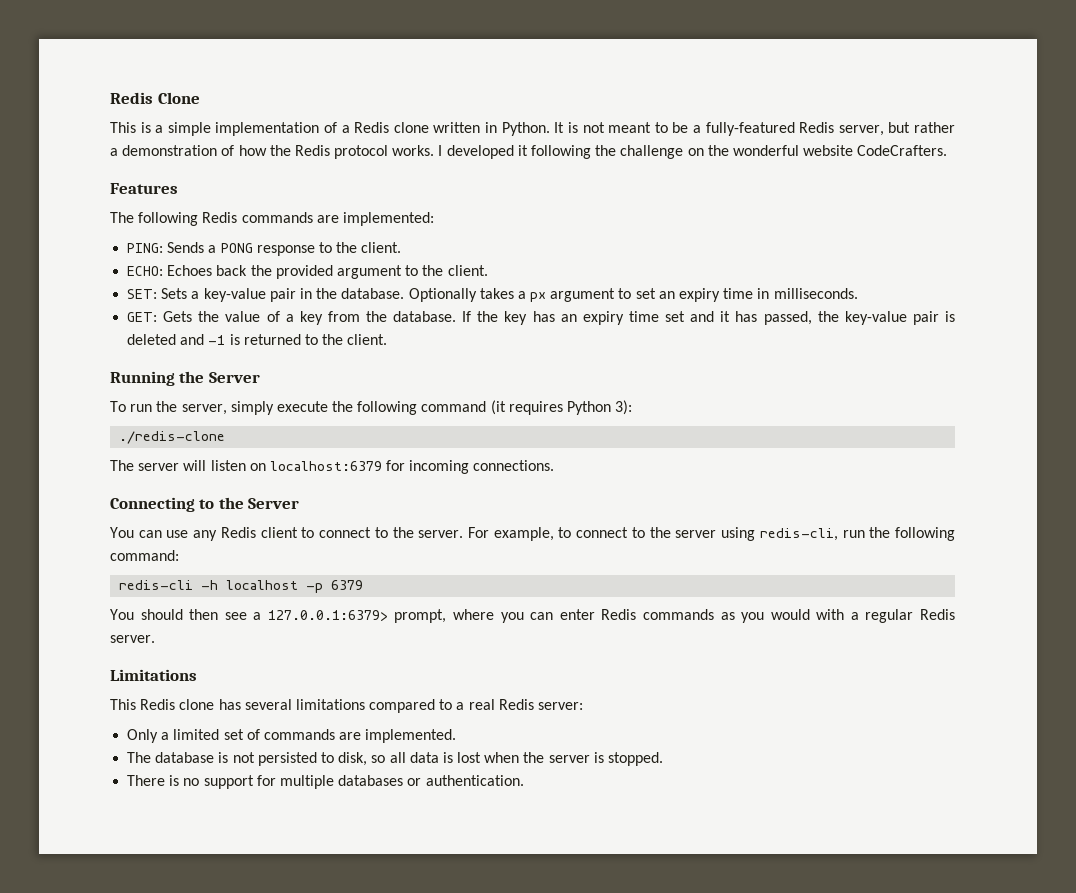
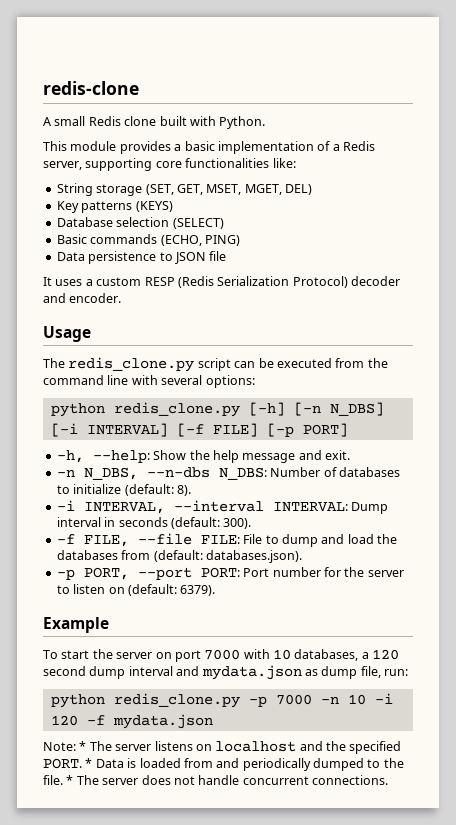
- Redis Clone
- This is a simple implementation of a Redis clone written in Python. It is not meant to be a fully-featured Redis server, but rather a demonstration of how the Redis protocol works. I developed it following the challenge on the wonderful website CodeCrafters.
- Features
- The following Redis commands are implemented:
- PING: Sends a PONG response to the client.
- ECHO: Echoes back the provided argument to the client.
- SET: Sets a key-value pair in the database. Optionally takes a px argument to set an expiry time in milliseconds.
- GET: Gets the value of a key from the database. If the key has an expiry time set and it has passed, the key-value pair is deleted and -1 is returned to the client.
- Running the Server
- To run the server, simply execute the following command (it requires Python 3):
- ./redis-clone
- The server will listen on localhost:6379 for incoming connections.
- Connecting to the Server
- You can use any Redis client to connect to the server. For example, to connect to the server using redis-cli, run the following command:
- redis-cli -h localhost -p 6379
- You should then see a 127.0.0.1:6379> prompt, where you can enter Redis commands as you would with a regular Redis server.
- Limitations
- This Redis clone has several limitations compared to a real Redis server:
- Only a limited set of commands are implemented.
- The database is not persisted to disk, so all data is lost when the server is stopped.
- There is no support for multiple databases or authentication.
+ redis-clone
+ A small Redis clone built with Python.
+ This module provides a basic implementation of a Redis server, supporting core functionalities like:
+ String storage (SET, GET, MSET, MGET, DEL)
+ Key patterns (KEYS)
+ Database selection (SELECT)
+ Basic commands (ECHO, PING)
+ Data persistence to JSON file
+ It uses a custom RESP (Redis Serialization Protocol) decoder and encoder.
+ Usage
+ The redis_clone.py script can be executed from the command line with several options:
+ python redis_clone.py [-h] [-n N_DBS] [-i INTERVAL] [-f FILE] [-p PORT]
+ -h, --help: Show the help message and exit.
+ -n N_DBS, --n-dbs N_DBS: Number of databases to initialize (default: 8).
+ -i INTERVAL, --interval INTERVAL: Dump interval in seconds (default: 300).
+ -f FILE, --file FILE: File to dump and load the databases from (default: databases.json).
+ -p PORT, --port PORT: Port number for the server to listen on (default: 6379).
+ Example
+ To start the server on port 7000 with 10 databases, a 120 second dump interval and mydata.json as dump file, run:
+ python redis_clone.py -p 7000 -n 10 -i 120 -f mydata.json
+ Note: * The server listens on localhost and the specified PORT. * Data is loaded from and periodically dumped to the file. * The server does not handle concurrent connections.

